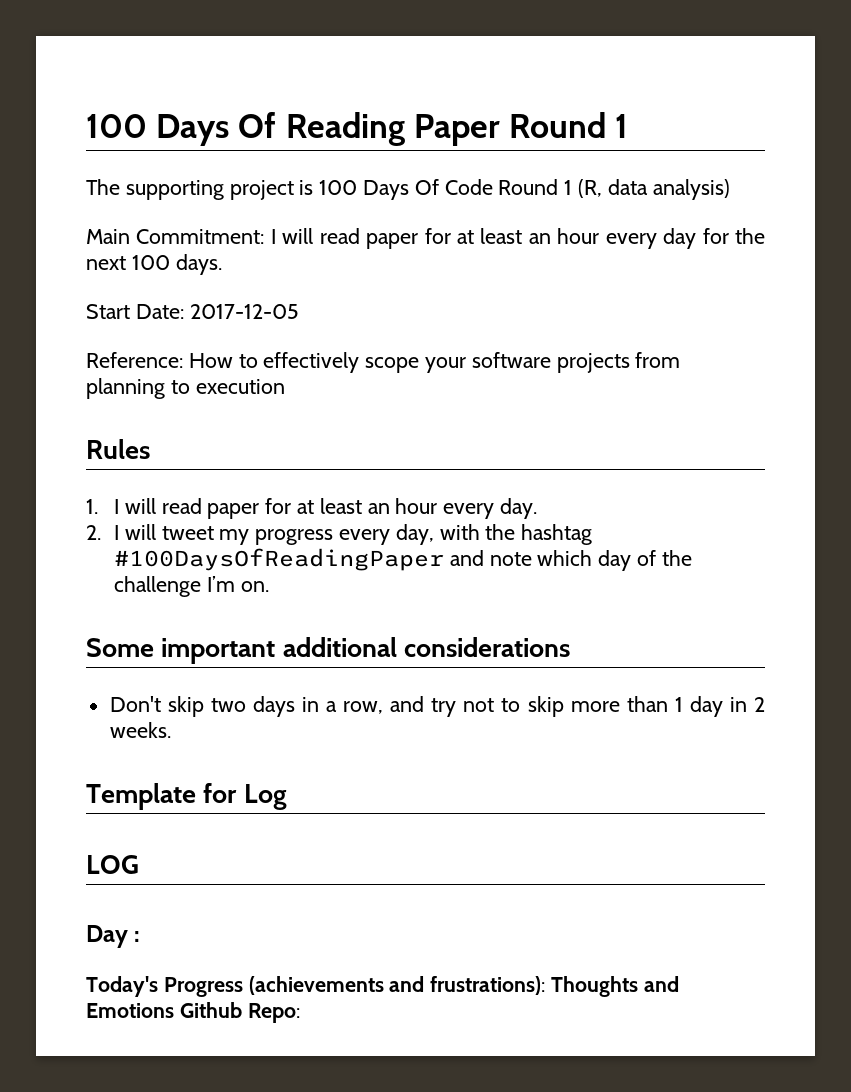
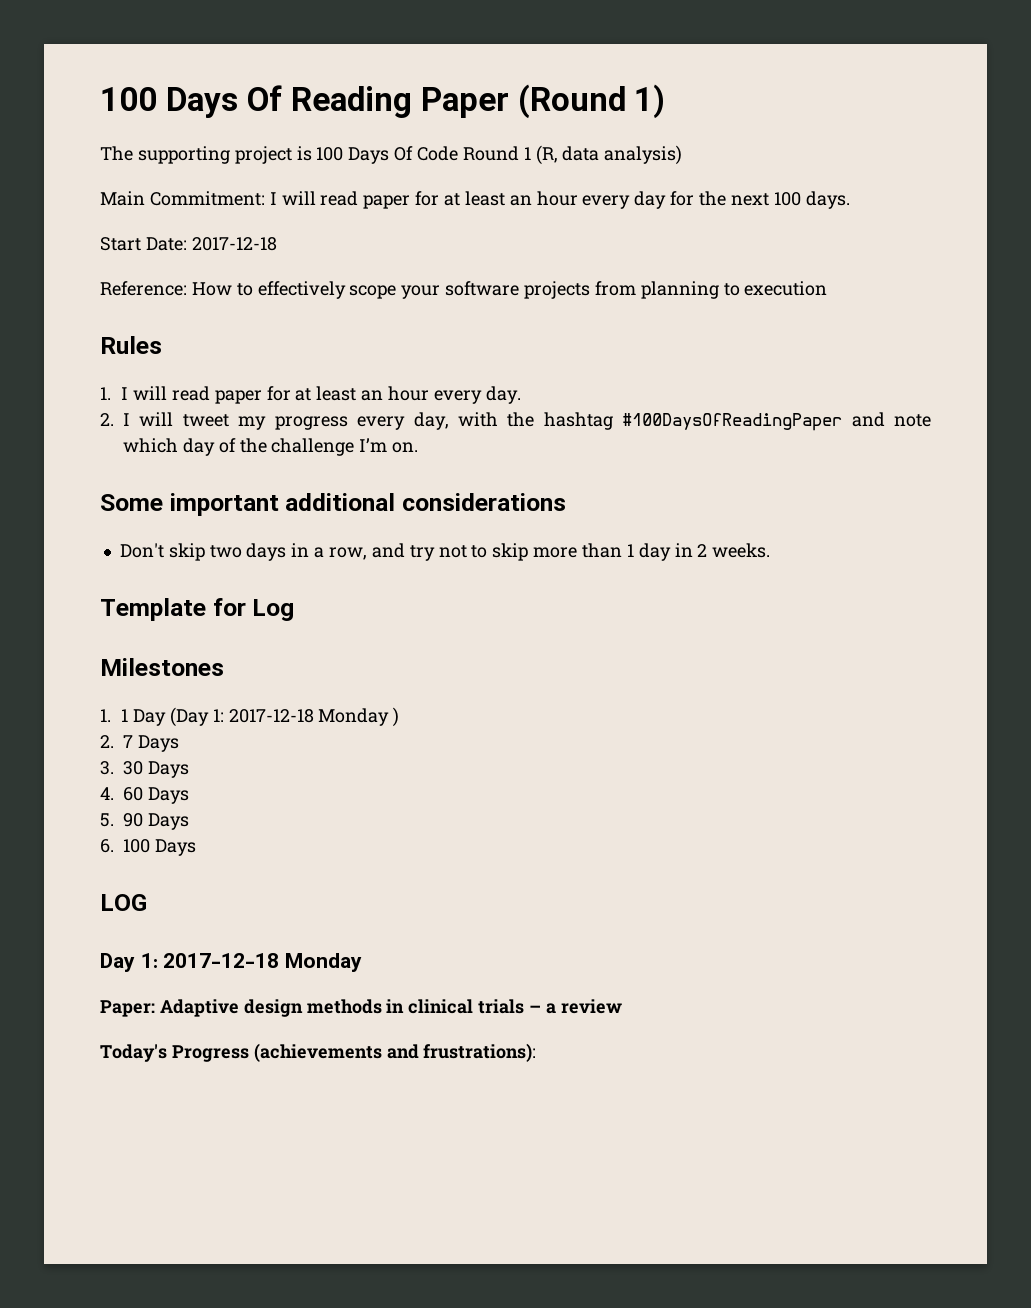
- 100 Days Of Reading Paper Round 1
+ 100 Days Of Reading Paper (Round 1)
- Start Date: 2017-12-05
+ Start Date: 2017-12-18
+ Milestones
+ 1. 1 Day (Day 1: 2017-12-18 Monday )
+ 2. 7 Days
+ 3. 30 Days
+ 4. 60 Days
+ 5. 90 Days
+ 6. 100 Days
  LOG
- Day :
+ Day 1: 2017-12-18 Monday
+ Paper: Adaptive design methods in clinical trials – a review
- Today's Progress (achievements and frustrations): Thoughts and Emotions Github Repo:
+ Today's Progress (achievements and frustrations):

